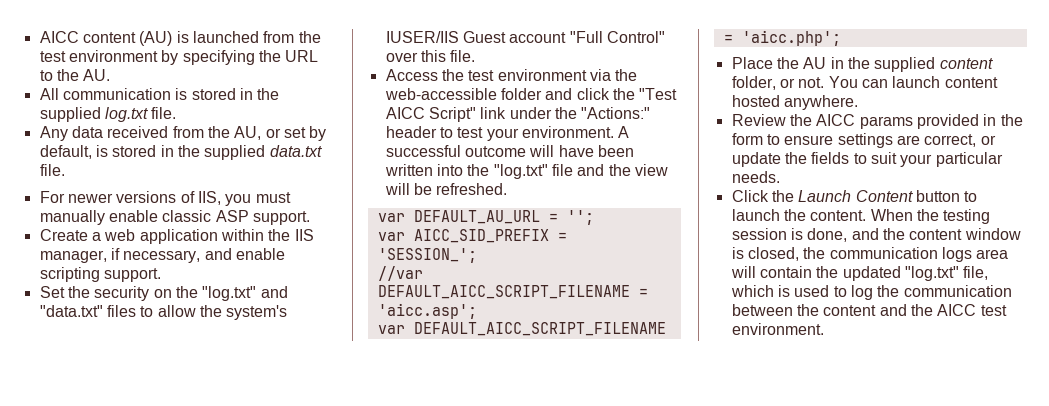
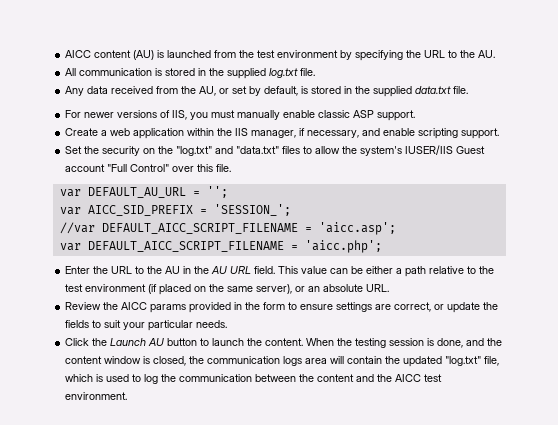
- Access the test environment via the web-accessible folder and click the "Test AICC Script" link under the "Actions:" header to test your environment. A successful outcome will have been written into the "log.txt" file and the view will be refreshed.
- Place the AU in the supplied content folder, or not. You can launch content hosted anywhere.
+ Enter the URL to the AU in the AU URL field. This value can be either a path relative to the test environment (if placed on the same server), or an absolute URL.
- Click the Launch Content button to launch the content.
+ Click the Launch AU button to launch the content.

